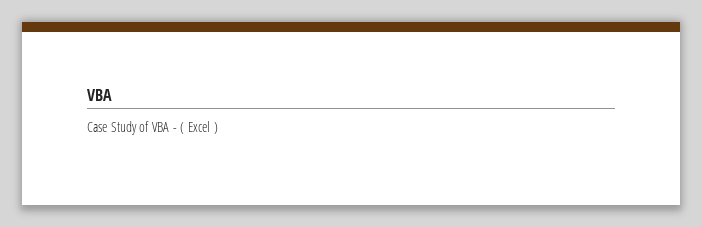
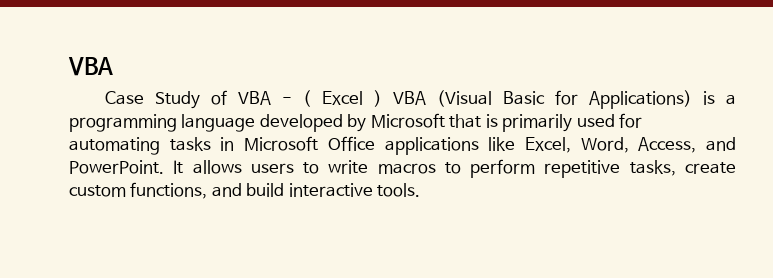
- Case Study of VBA - ( Excel )
+ Case Study of VBA - ( Excel ) VBA (Visual Basic for Applications) is a programming language developed by Microsoft that is primarily used for automating tasks in Microsoft Office applications like Excel, Word, Access, and PowerPoint. It allows users to write macros to perform repetitive tasks, create custom functions, and build interactive tools.

